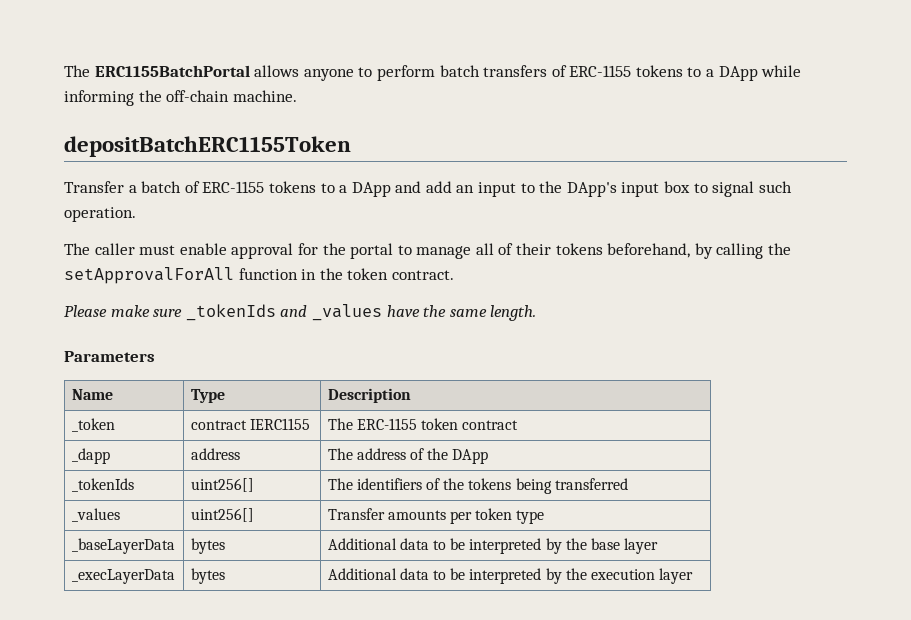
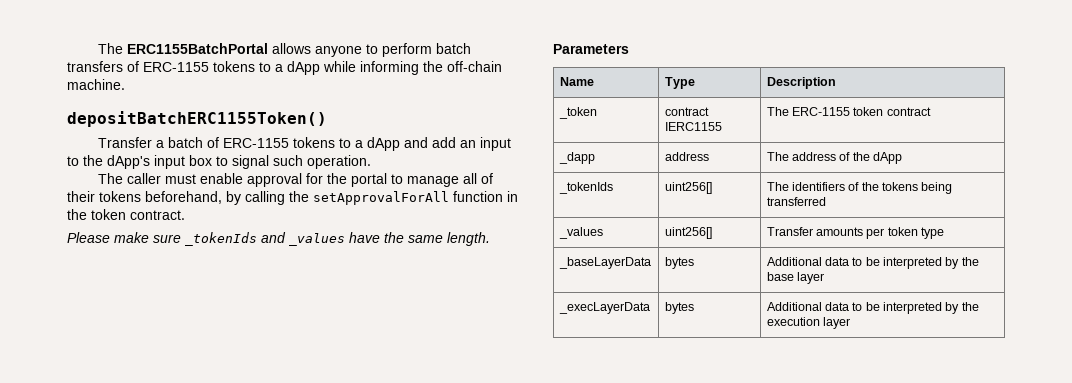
- The ERC1155BatchPortal allows anyone to perform batch transfers of ERC-1155 tokens to a DApp while informing the off-chain machine.
+ The ERC1155BatchPortal allows anyone to perform batch transfers of ERC-1155 tokens to a dApp while informing the off-chain machine.
- depositBatchERC1155Token
+ depositBatchERC1155Token()
- Transfer a batch of ERC-1155 tokens to a DApp and add an input to the DApp's input box to signal such operation.
+ Transfer a batch of ERC-1155 tokens to a dApp and add an input to the dApp's input box to signal such operation.
- _dapp | address | The address of the DApp
+ _dapp | address | The address of the dApp

